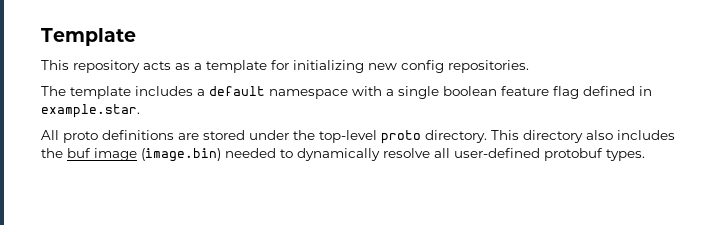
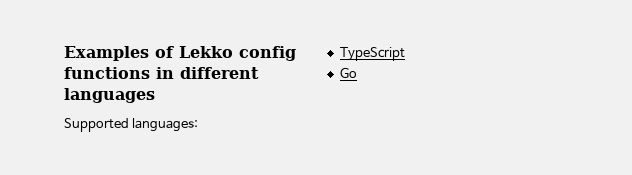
- Template
- This repository acts as a template for initializing new config repositories.
- The template includes a default namespace with a single boolean feature flag defined in example.star.
- All proto definitions are stored under the top-level proto directory. This directory also includes the buf image (image.bin) needed to dynamically resolve all user-defined protobuf types.
+ Examples of Lekko config functions in different languages
+ Supported languages:
+ TypeScript
+ Go

